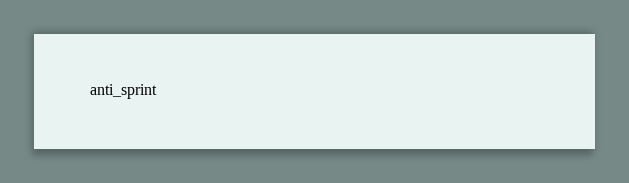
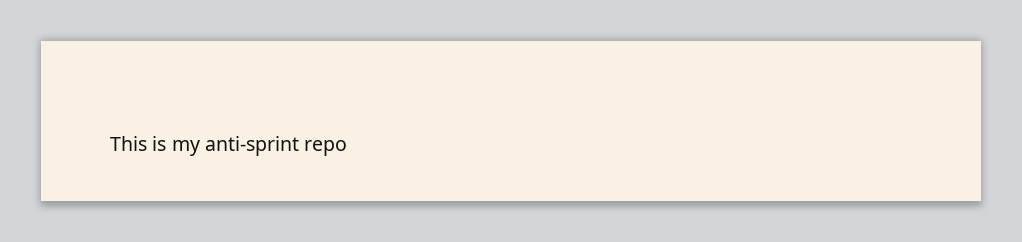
- anti_sprint
+ This is my anti-sprint repo

